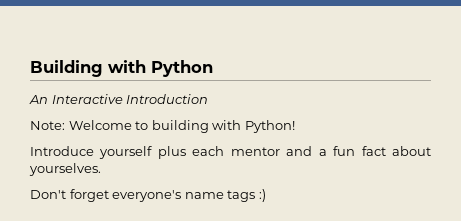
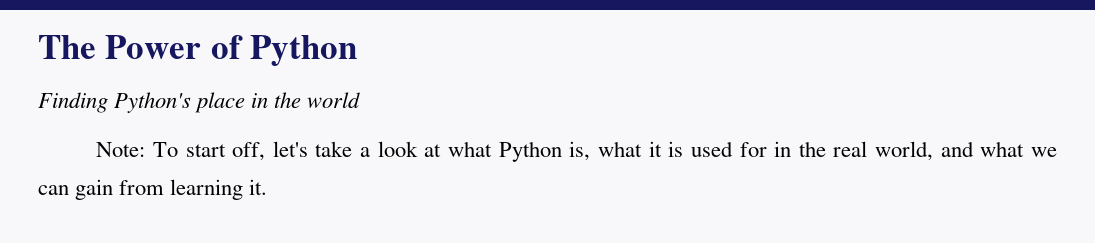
- Building with Python
- An Interactive Introduction
- Note: Welcome to building with Python!
- Introduce yourself plus each mentor and a fun fact about yourselves.
- Don't forget everyone's name tags :)
+ The Power of Python
+ Finding Python's place in the world
+ Note: To start off, let's take a look at what Python is, what it is used for in the real world, and what we can gain from learning it.

